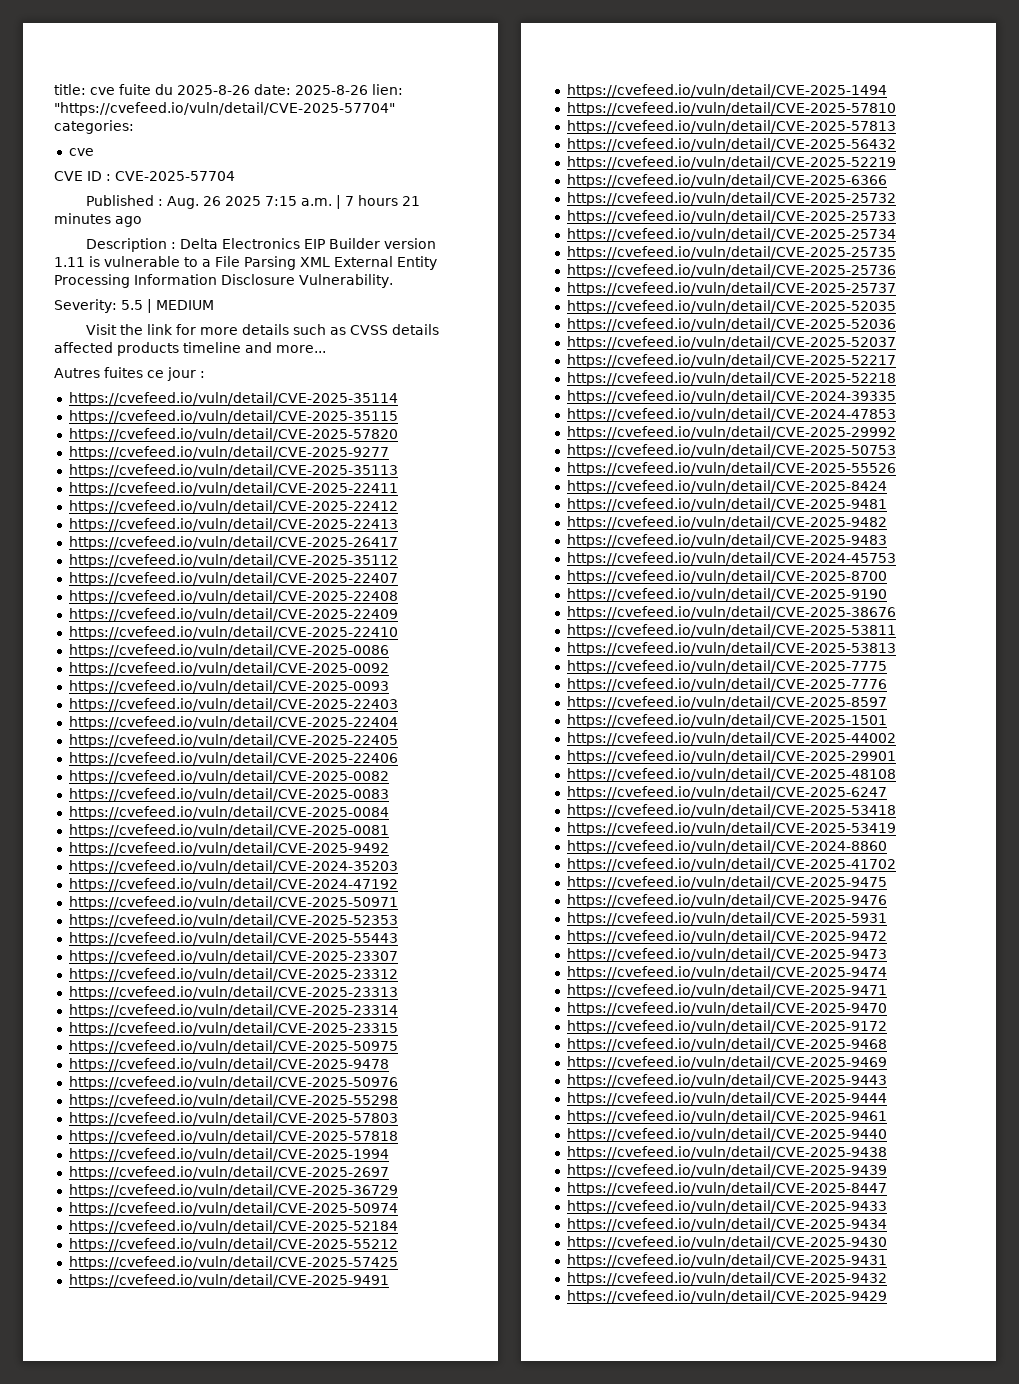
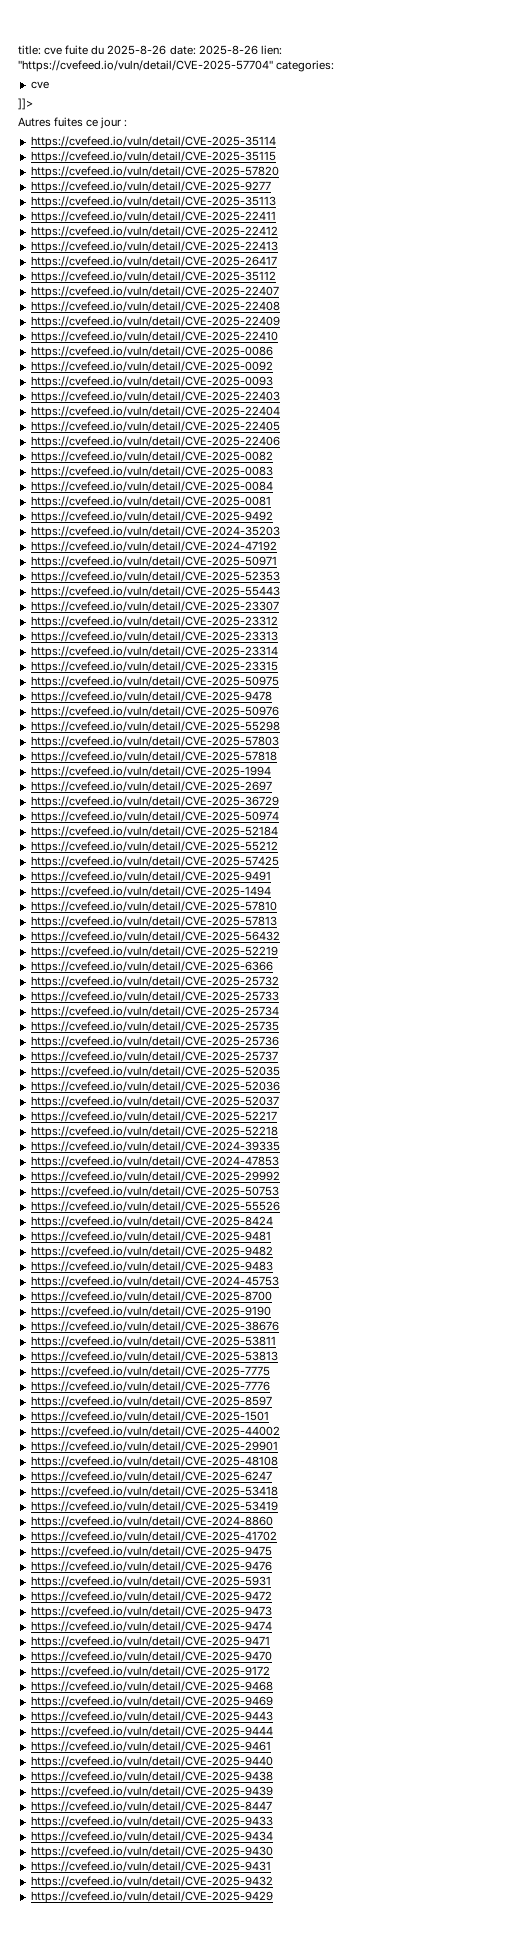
- CVE ID : CVE-2025-57704
- Published : Aug. 26 2025 7:15 a.m. | 7 hours 21 minutes ago
- Description : Delta Electronics EIP Builder version 1.11 is vulnerable to a File Parsing XML External Entity Processing Information Disclosure Vulnerability.
- Severity: 5.5 | MEDIUM
- Visit the link for more details such as CVSS details affected products timeline and more...
+ ]]>

